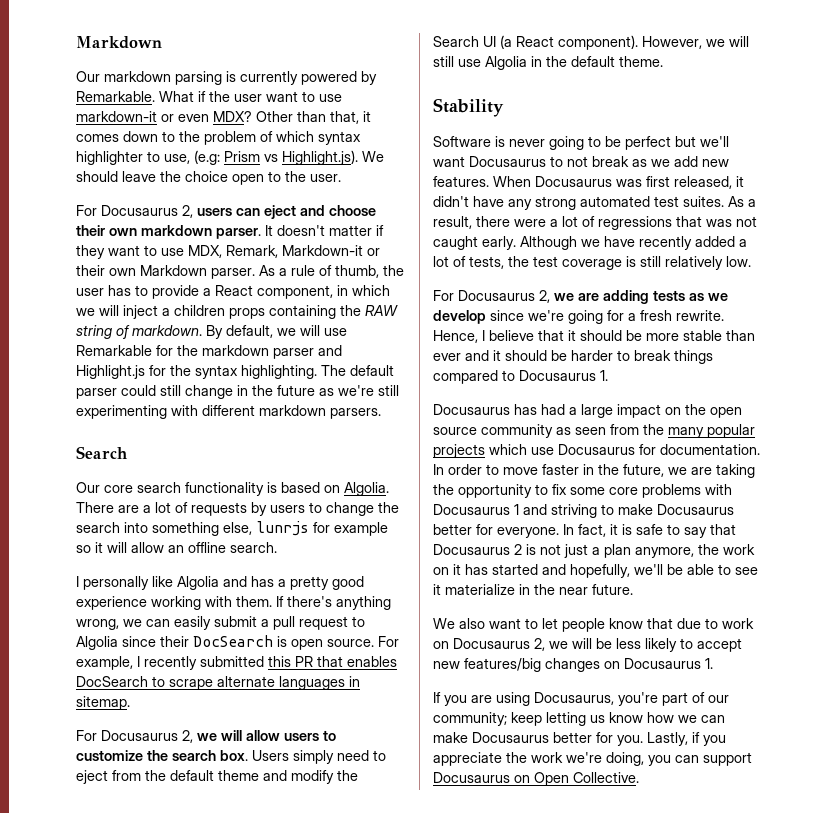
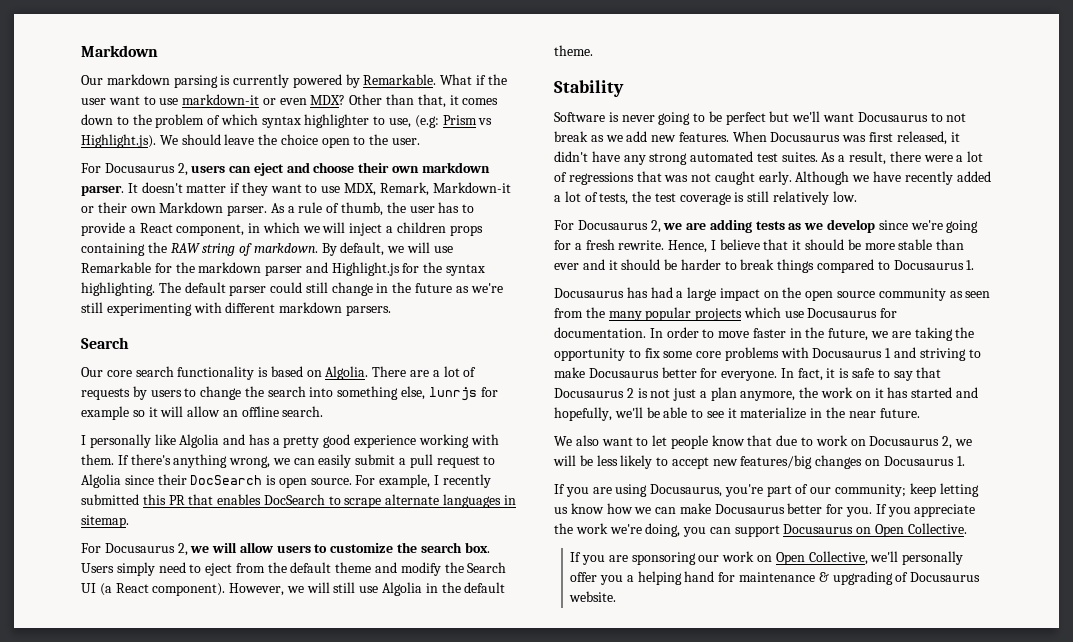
- Lastly, if you appreciate the work we're doing, you can support Docusaurus on Open Collective.
+ If you appreciate the work we're doing, you can support Docusaurus on Open Collective.
+ If you are sponsoring our work on Open Collective, we'll personally offer you a helping hand for maintenance & upgrading of Docusaurus website.

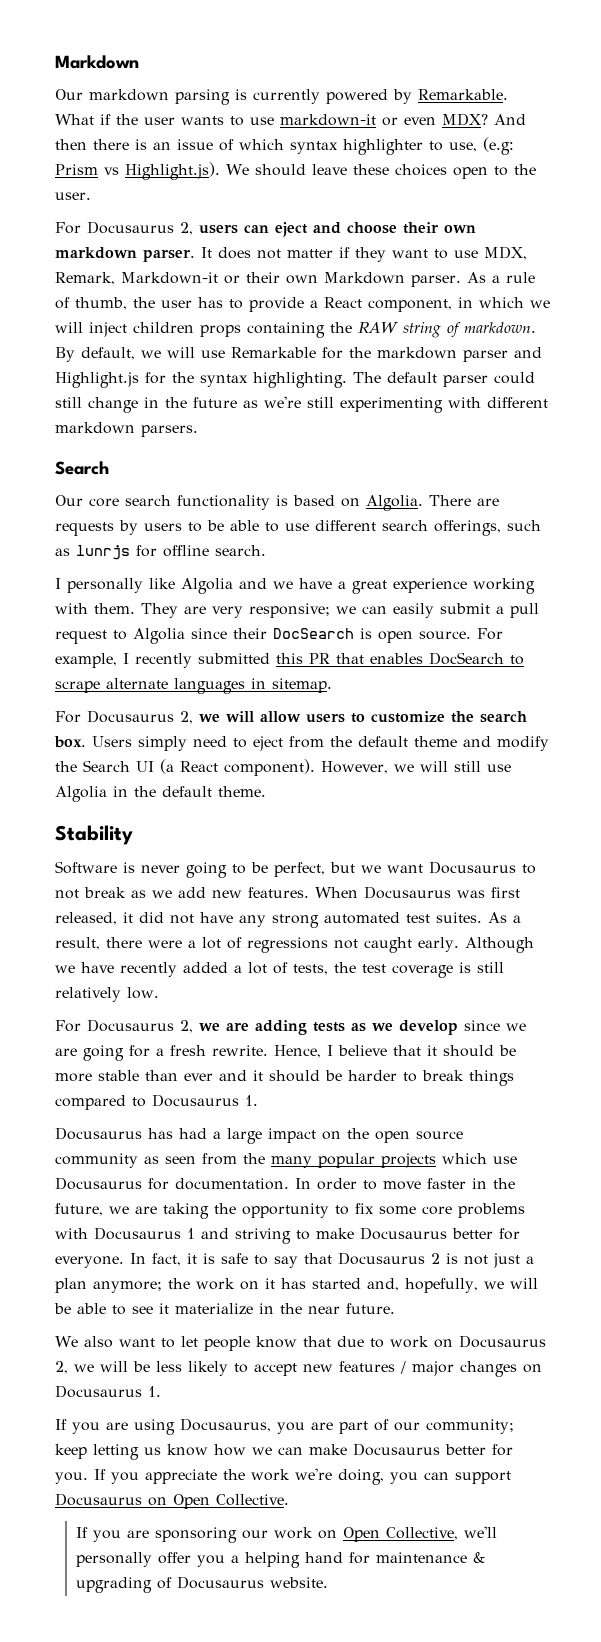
- What if the user want to use markdown-it or even MDX?
+ What if the user wants to use markdown-it or even MDX?
- Other than that, it comes down to the problem of which syntax highlighter to use, (e.g: Prism vs Highlight.js). We should leave the choice open to the user.
+ And then there is an issue of which syntax highlighter to use, (e.g: Prism vs Highlight.js). We should leave these choices open to the user.
- It doesn't matter if they want to use MDX, Remark, Markdown-it or their own Markdown parser.
+ It does not matter if they want to use MDX, Remark, Markdown-it or their own Markdown parser.
- As a rule of thumb, the user has to provide a React component, in which we will inject a children props containing the RAW string of markdown.
+ As a rule of thumb, the user has to provide a React component, in which we will inject children props containing the RAW string of markdown.
- There are a lot of requests by users to change the search into something else, lunrjs for example so it will allow an offline search.
+ There are requests by users to be able to use different search offerings, such as lunrjs for offline search.
- I personally like Algolia and has a pretty good experience working with them. If there's anything wrong, we can easily submit a pull request to Algolia since their DocSearch is open source.
+ I personally like Algolia and we have a great experience working with them. They are very responsive; we can easily submit a pull request to Algolia since their DocSearch is open source.
- Software is never going to be perfect but we'll want Docusaurus to not break as we add new features.
+ Software is never going to be perfect, but we want Docusaurus to not break as we add new features.
- When Docusaurus was first released, it didn't have any strong automated test suites.
+ When Docusaurus was first released, it did not have any strong automated test suites.
- As a result, there were a lot of regressions that was not caught early.
+ As a result, there were a lot of regressions not caught early.
- For Docusaurus 2, we are adding tests as we develop since we're going for a fresh rewrite.
+ For Docusaurus 2, we are adding tests as we develop since we are going for a fresh rewrite.
- In fact, it is safe to say that Docusaurus 2 is not just a plan anymore, the work on it has started and hopefully, we'll be able to see it materialize in the near future.
+ In fact, it is safe to say that Docusaurus 2 is not just a plan anymore; the work on it has started and, hopefully, we will be able to see it materialize in the near future.
- We also want to let people know that due to work on Docusaurus 2, we will be less likely to accept new features/big changes on Docusaurus 1.
+ We also want to let people know that due to work on Docusaurus 2, we will be less likely to accept new features / major changes on Docusaurus 1.
- If you are using Docusaurus, you're part of our community; keep letting us know how we can make Docusaurus better for you.
+ If you are using Docusaurus, you are part of our community; keep letting us know how we can make Docusaurus better for you.

